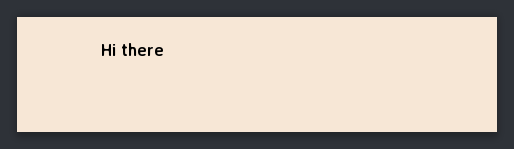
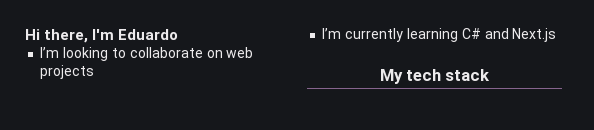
- Hi there
+ Hi there, I'm Eduardo
+ I’m looking to collaborate on web projects
+ I’m currently learning C# and Next.js
+ My tech stack

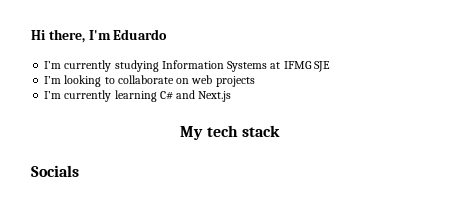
+ I’m currently studying Information Systems at IFMG SJE
+ Socials

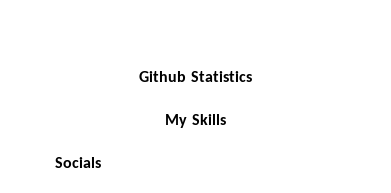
- Hi there, I'm Eduardo
- I’m currently studying Information Systems at IFMG SJE
- I’m looking to collaborate on web projects
- I’m currently learning C# and Next.js
+ Github Statistics
- My tech stack
+ My Skills

